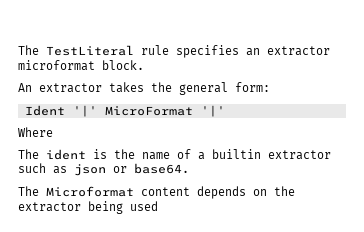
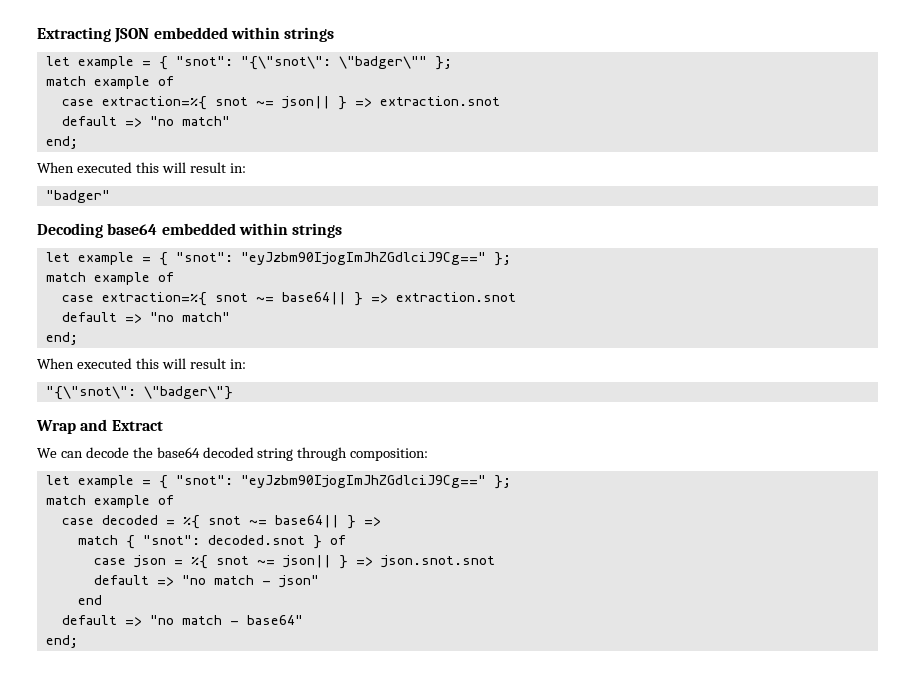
- The TestLiteral rule specifies an extractor microformat block.
- An extractor takes the general form:
- Ident '|' MicroFormat '|'
- Where
- The ident is the name of a builtin extractor such as json or base64.
- The Microformat content depends on the extractor being used
+ Extracting JSON embedded within strings
+ let example = { "snot": "{\"snot\": \"badger\"" };
+ match example of
+ case extraction=%{ snot ~= json|| } => extraction.snot
+ default => "no match"
+ end;
+ When executed this will result in:
+ "badger"
+ Decoding base64 embedded within strings
+ let example = { "snot": "eyJzbm90IjogImJhZGdlciJ9Cg==" };
+ match example of
+ case extraction=%{ snot ~= base64|| } => extraction.snot
+ default => "no match"
+ end;
+ When executed this will result in:
+ "{\"snot\": \"badger\"}
+ Wrap and Extract
+ We can decode the base64 decoded string through composition:
+ let example = { "snot": "eyJzbm90IjogImJhZGdlciJ9Cg==" };
+ match example of
+ case decoded = %{ snot ~= base64|| } =>
+ match { "snot": decoded.snot } of
+ case json = %{ snot ~= json|| } => json.snot.snot
+ default => "no match - json"
+ end
+ default => "no match - base64"
+ end;

